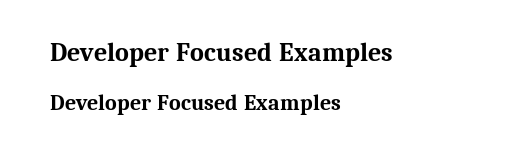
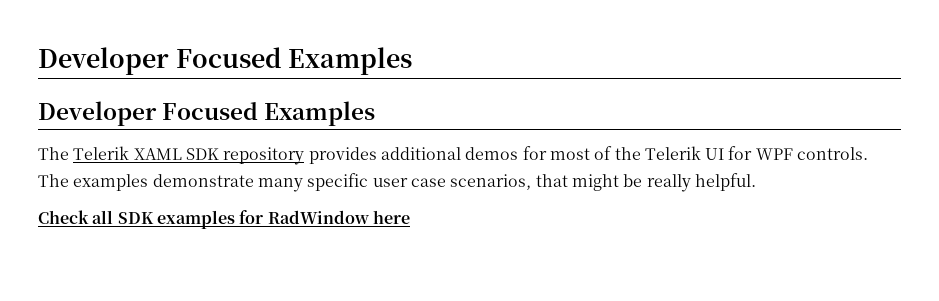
+ The Telerik XAML SDK repository provides additional demos for most of the Telerik UI for WPF controls. The examples demonstrate many specific user case scenarios, that might be really helpful.
+ Check all SDK examples for RadWindow here

